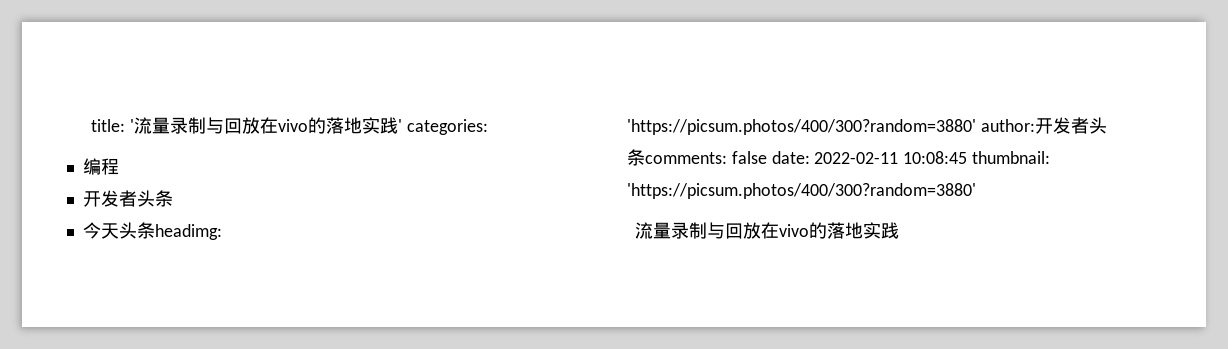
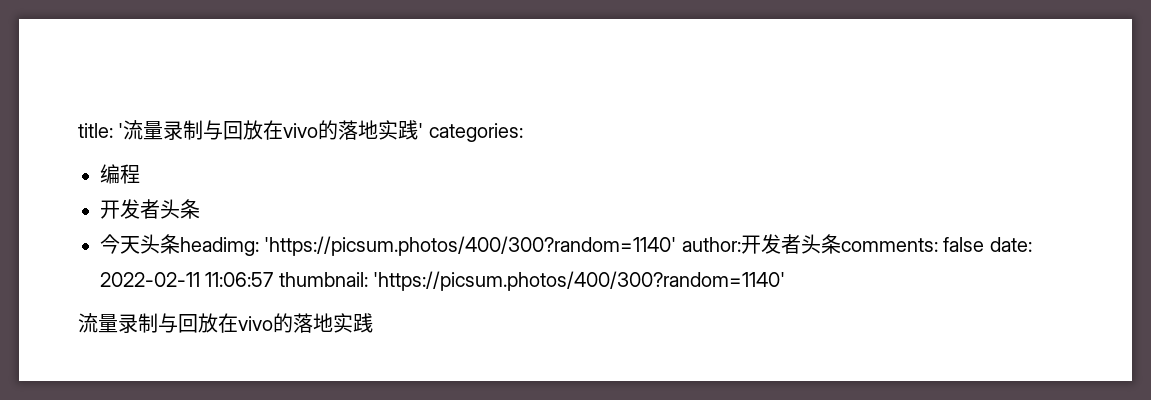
- 今天头条headimg: 'https://picsum.photos/400/300?random=3880' author:开发者头条comments: false date: 2022-02-11 10:08:45 thumbnail: 'https://picsum.photos/400/300?random=3880'
+ 今天头条headimg: 'https://picsum.photos/400/300?random=1140' author:开发者头条comments: false date: 2022-02-11 11:06:57 thumbnail: 'https://picsum.photos/400/300?random=1140'

